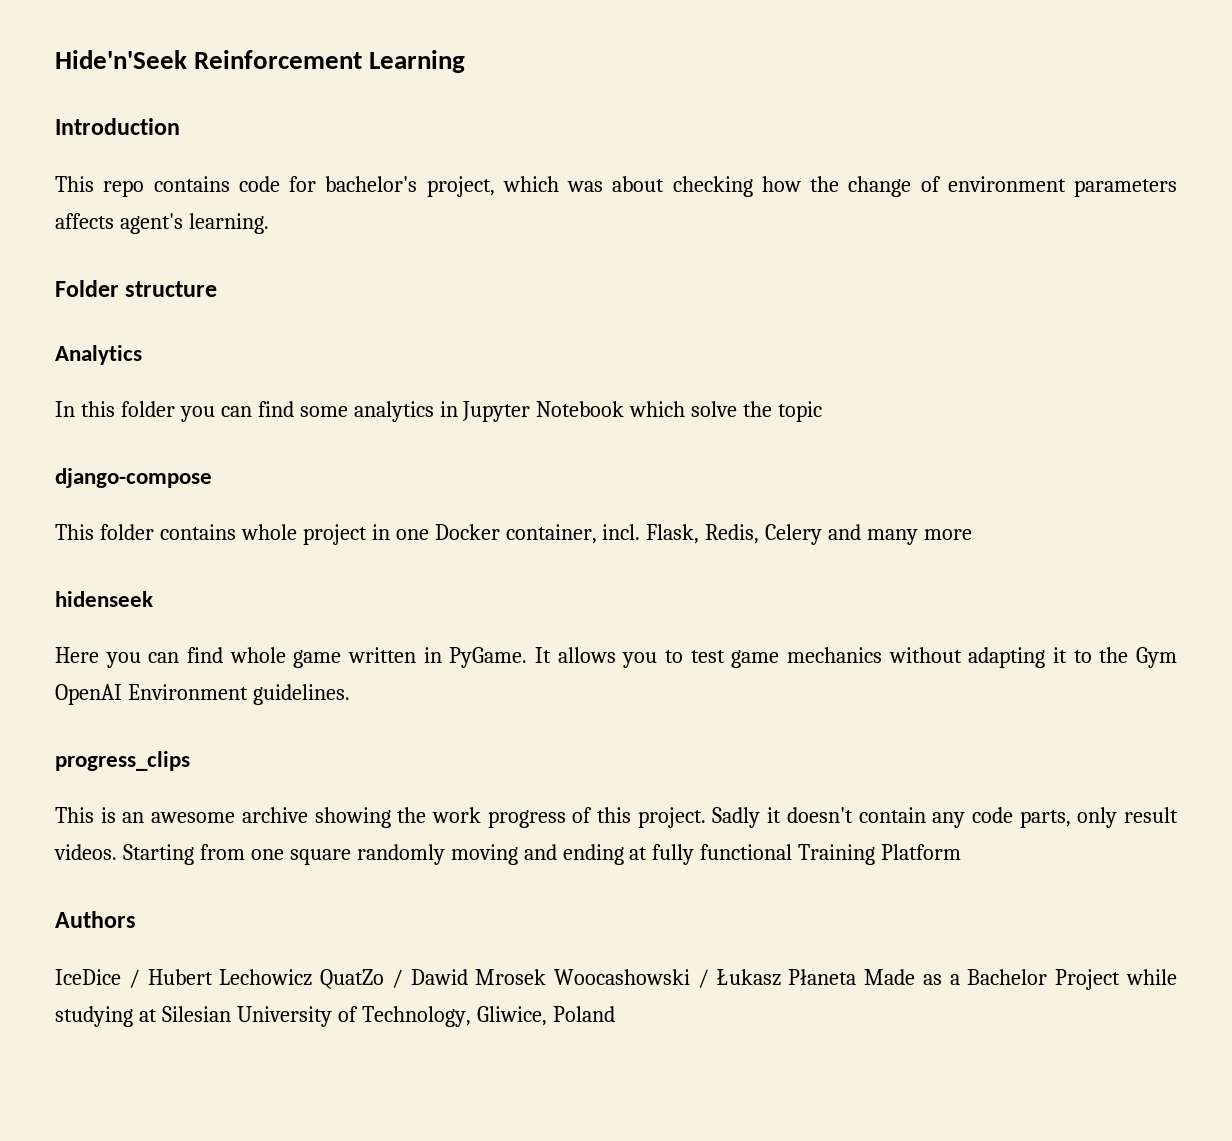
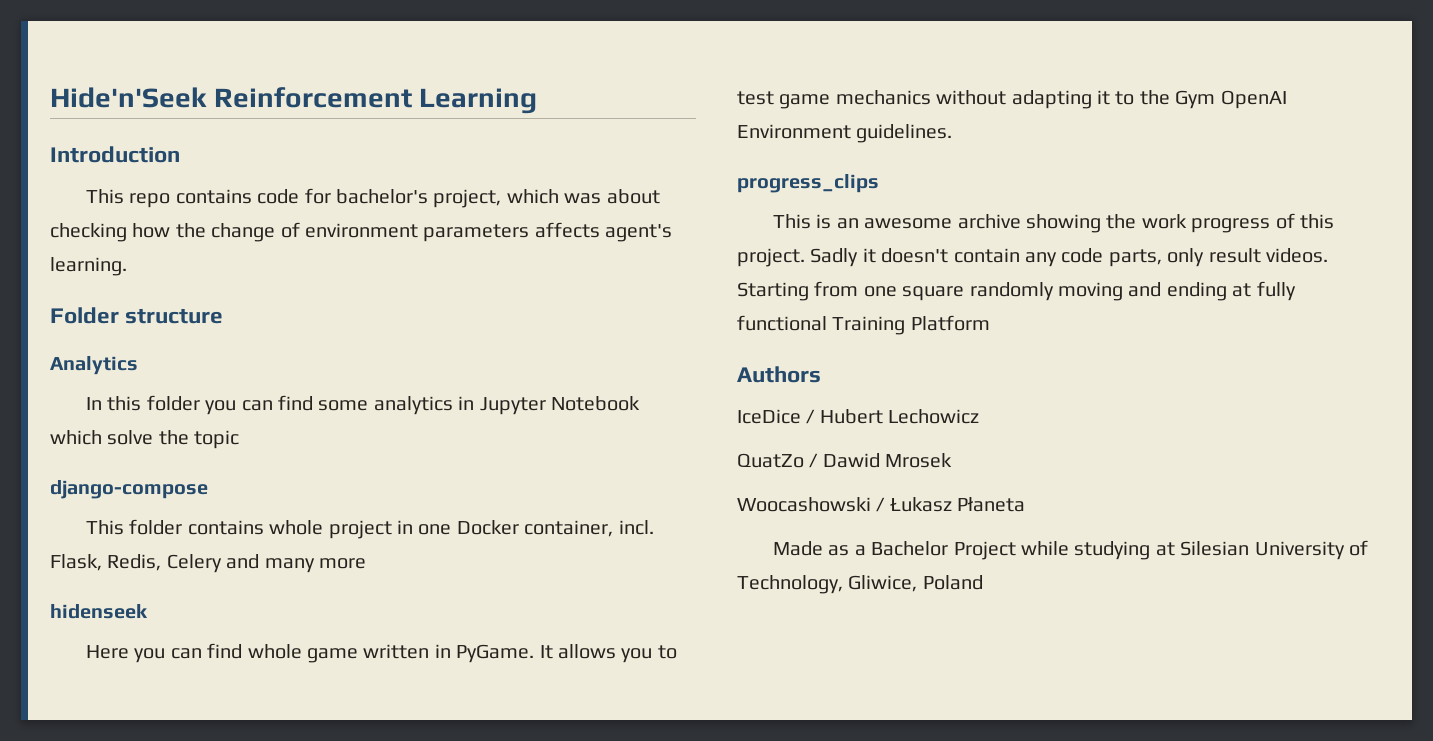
- IceDice / Hubert Lechowicz QuatZo / Dawid Mrosek Woocashowski / Łukasz Płaneta Made as a Bachelor Project while studying at Silesian University of Technology, Gliwice, Poland
+ IceDice / Hubert Lechowicz
+ QuatZo / Dawid Mrosek
+ Woocashowski / Łukasz Płaneta
+ Made as a Bachelor Project while studying at Silesian University of Technology, Gliwice, Poland

